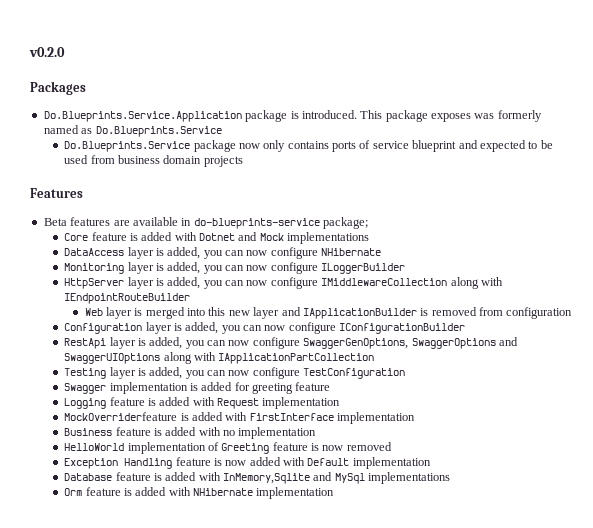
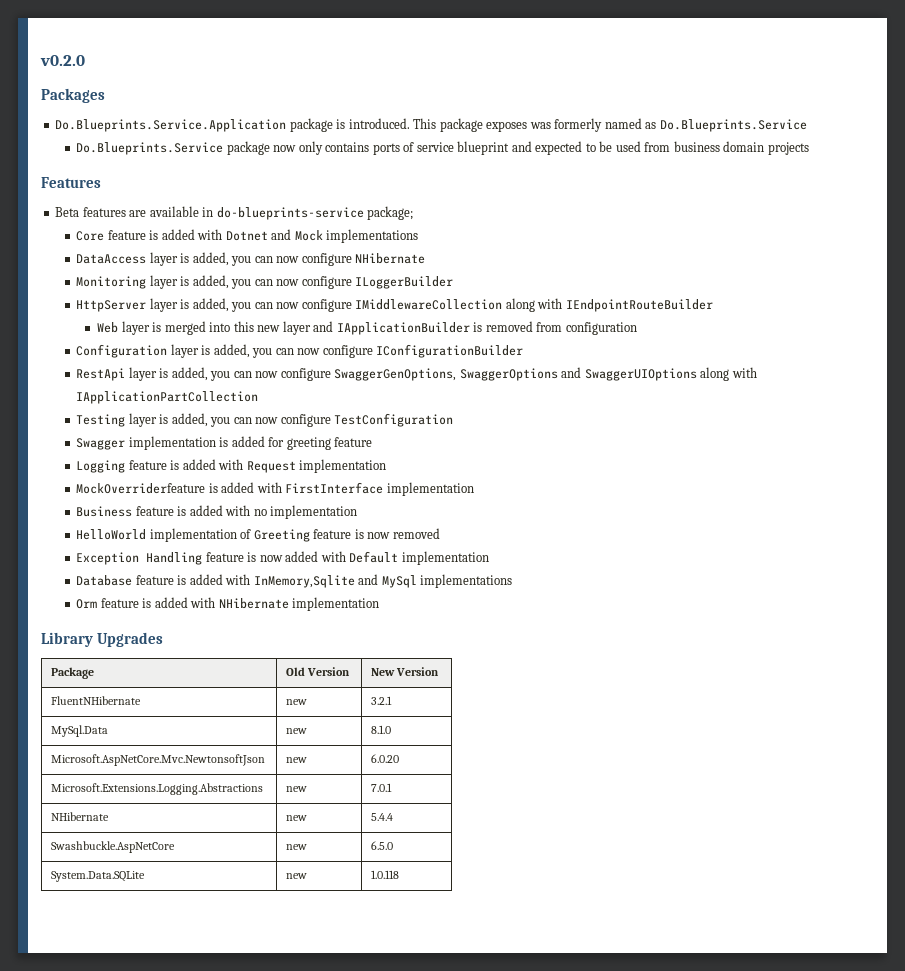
+ Library Upgrades
+ Package | Old Version | New Version
+ FluentNHibernate | new | 3.2.1
+ MySql.Data | new | 8.1.0
+ Microsoft.AspNetCore.Mvc.NewtonsoftJson | new | 6.0.20
+ Microsoft.Extensions.Logging.Abstractions | new | 7.0.1
+ NHibernate | new | 5.4.4
+ Swashbuckle.AspNetCore | new | 6.5.0
+ System.Data.SQLite | new | 1.0.118

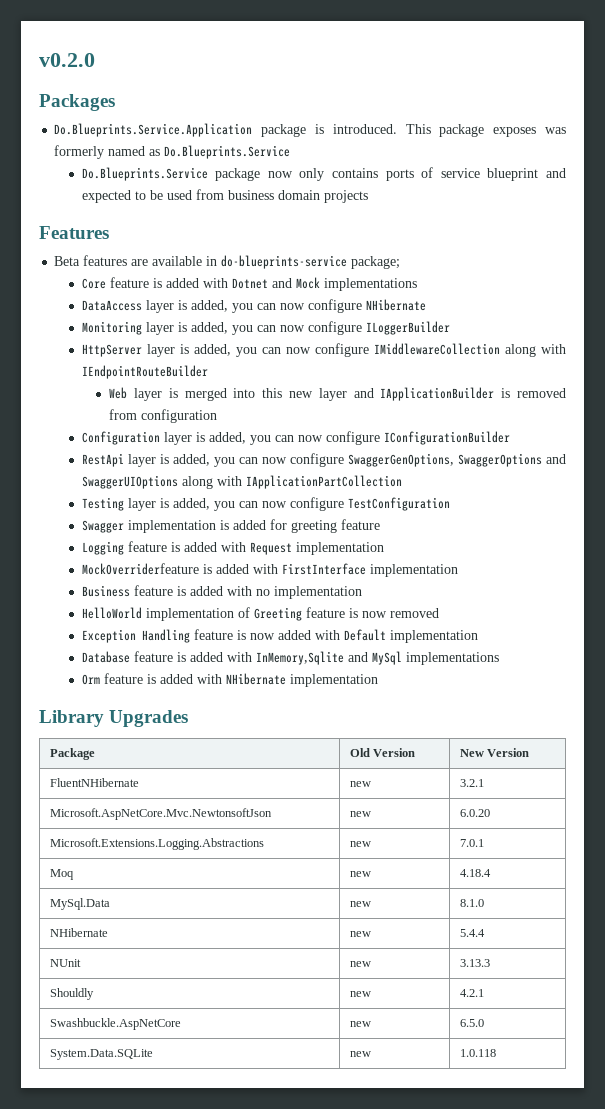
- MySql.Data | new | 8.1.0
+ Moq | new | 4.18.4
+ MySql.Data | new | 8.1.0
  NHibernate | new | 5.4.4
+ NUnit | new | 3.13.3
+ Shouldly | new | 4.2.1

